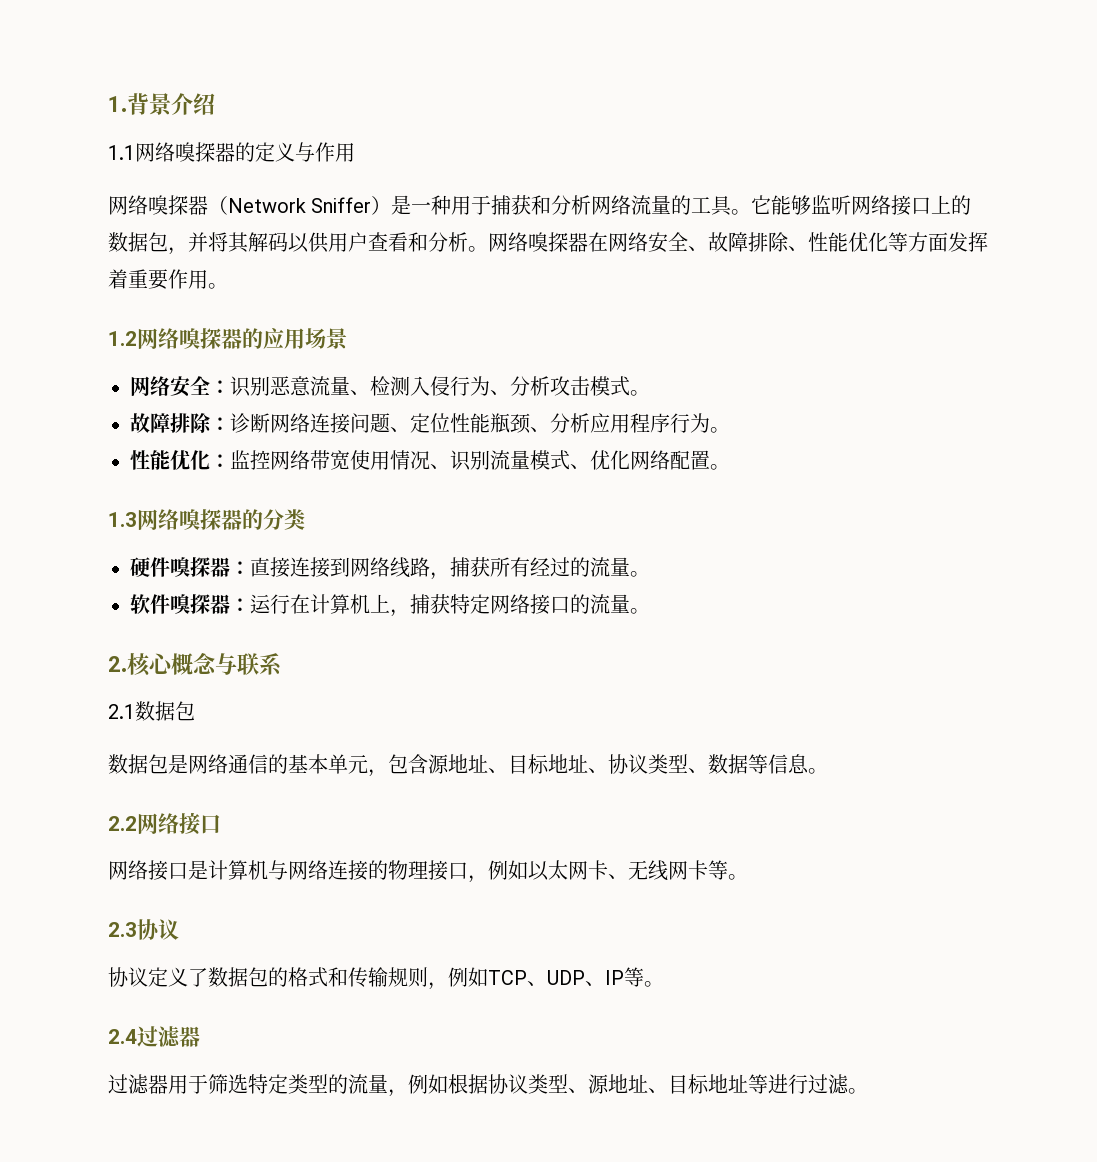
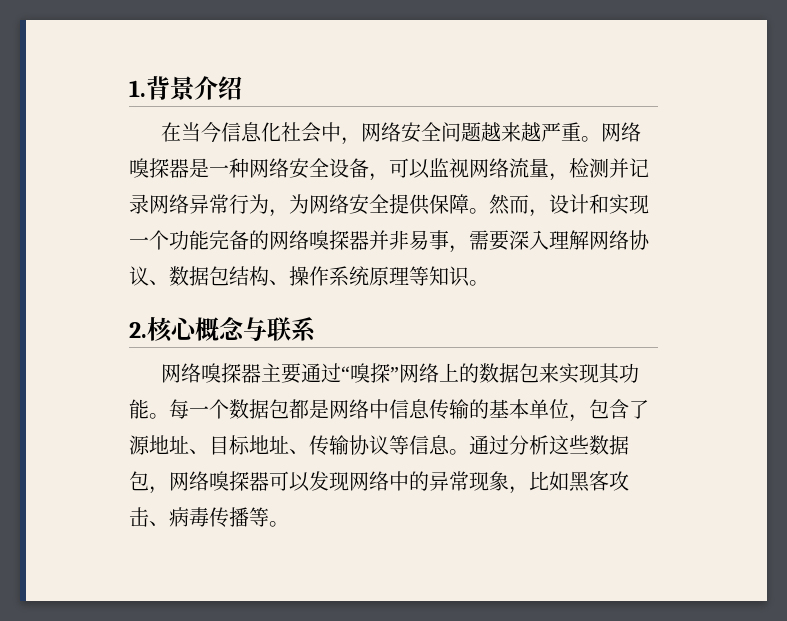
- 1.1网络嗅探器的定义与作用
- 网络嗅探器（Network Sniffer）是一种用于捕获和分析网络流量的工具。它能够监听网络接口上的数据包，并将其解码以供用户查看和分析。
+ 在当今信息化社会中，网络安全问题越来越严重。
- 网络嗅探器在网络安全、故障排除、性能优化等方面发挥着重要作用。
- 1.2网络嗅探器的应用场景
- 网络安全：识别恶意流量、检测入侵行为、分析攻击模式。
- 故障排除：诊断网络连接问题、定位性能瓶颈、分析应用程序行为。
- 性能优化：监控网络带宽使用情况、识别流量模式、优化网络配置。
- 1.3网络嗅探器的分类
- 硬件嗅探器：直接连接到网络线路，捕获所有经过的流量。
- 软件嗅探器：运行在计算机上，捕获特定网络接口的流量。
+ 网络嗅探器是一种网络安全设备，可以监视网络流量，检测并记录网络异常行为，为网络安全提供保障。然而，设计和实现一个功能完备的网络嗅探器并非易事，需要深入理解网络协议、数据包结构、操作系统原理等知识。
- 2.1数据包
- 数据包是网络通信的基本单元，包含源地址、目标地址、协议类型、数据等信息。
- 2.2网络接口
- 网络接口是计算机与网络连接的物理接口，例如以太网卡、无线网卡等。
- 2.3协议
- 协议定义了数据包的格式和传输规则，例如TCP、UDP、IP等。
- 2.4过滤器
- 过滤器用于筛选特定类型的流量，例如根据协议类型、源地址、目标地址等进行过滤。
+ 网络嗅探器主要通过“嗅探”网络上的数据包来实现其功能。每一个数据包都是网络中信息传输的基本单位，包含了源地址、目标地址、传输协议等信息。通过分析这些数据包，网络嗅探器可以发现网络中的异常现象，比如黑客攻击、病毒传播等。

